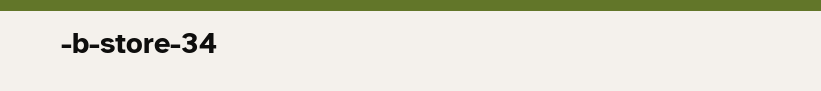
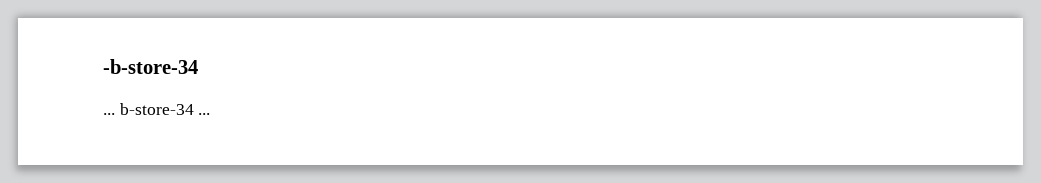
+ ... b-store-34 ...

